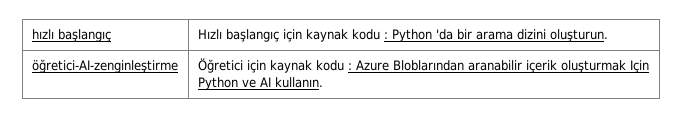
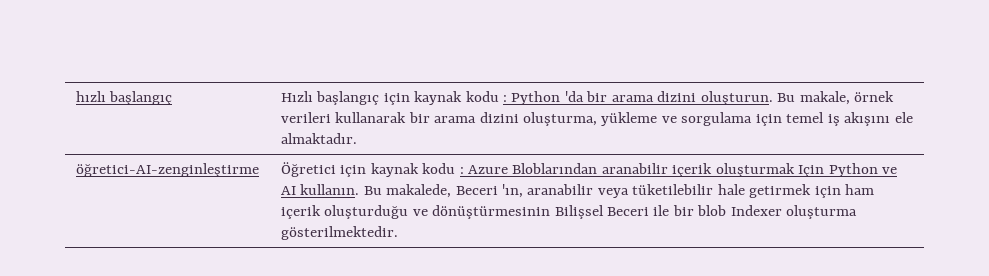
- hızlı başlangıç | Hızlı başlangıç için kaynak kodu : Python 'da bir arama dizini oluşturun.
+ hızlı başlangıç | Hızlı başlangıç için kaynak kodu : Python 'da bir arama dizini oluşturun. Bu makale, örnek verileri kullanarak bir arama dizini oluşturma, yükleme ve sorgulama için temel iş akışını ele almaktadır.
- öğretici-AI-zenginleştirme | Öğretici için kaynak kodu : Azure Bloblarından aranabilir içerik oluşturmak Için Python ve AI kullanın.
+ öğretici-AI-zenginleştirme | Öğretici için kaynak kodu : Azure Bloblarından aranabilir içerik oluşturmak Için Python ve AI kullanın. Bu makalede, Beceri 'ın, aranabilir veya tüketilebilir hale getirmek için ham içerik oluşturduğu ve dönüştürmesinin Bilişsel Beceri ile bir blob Indexer oluşturma gösterilmektedir.

